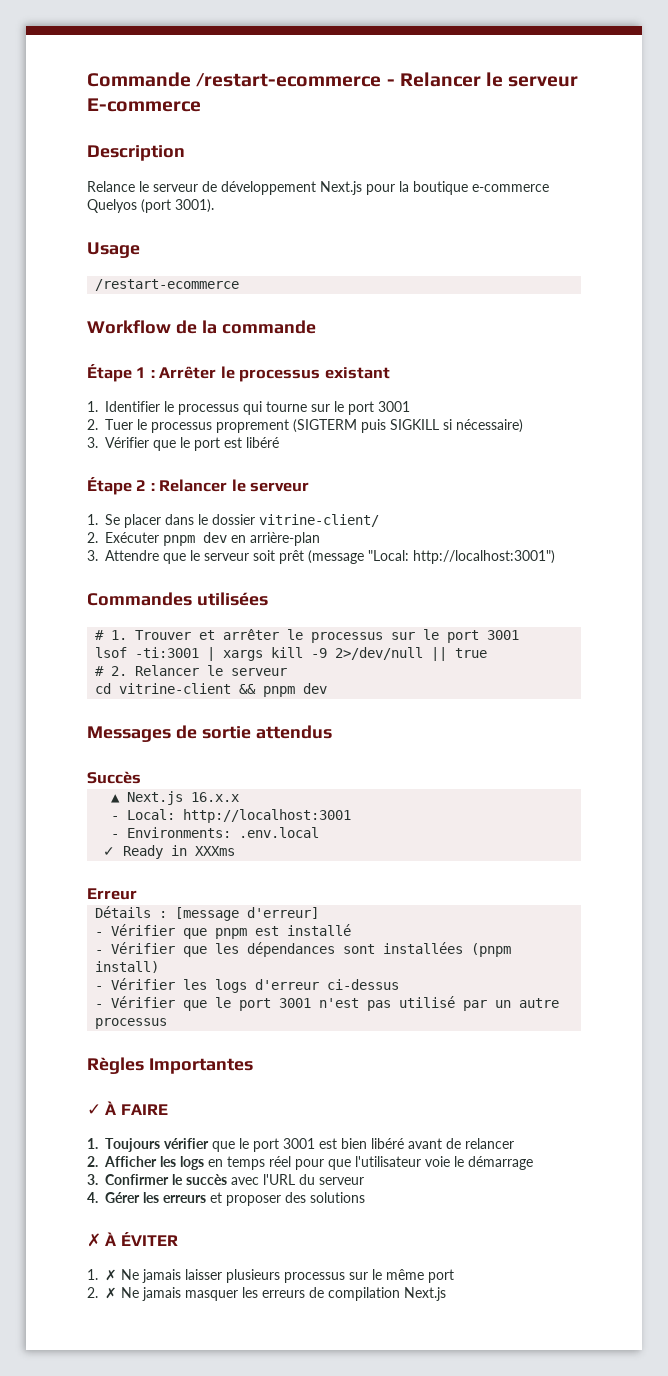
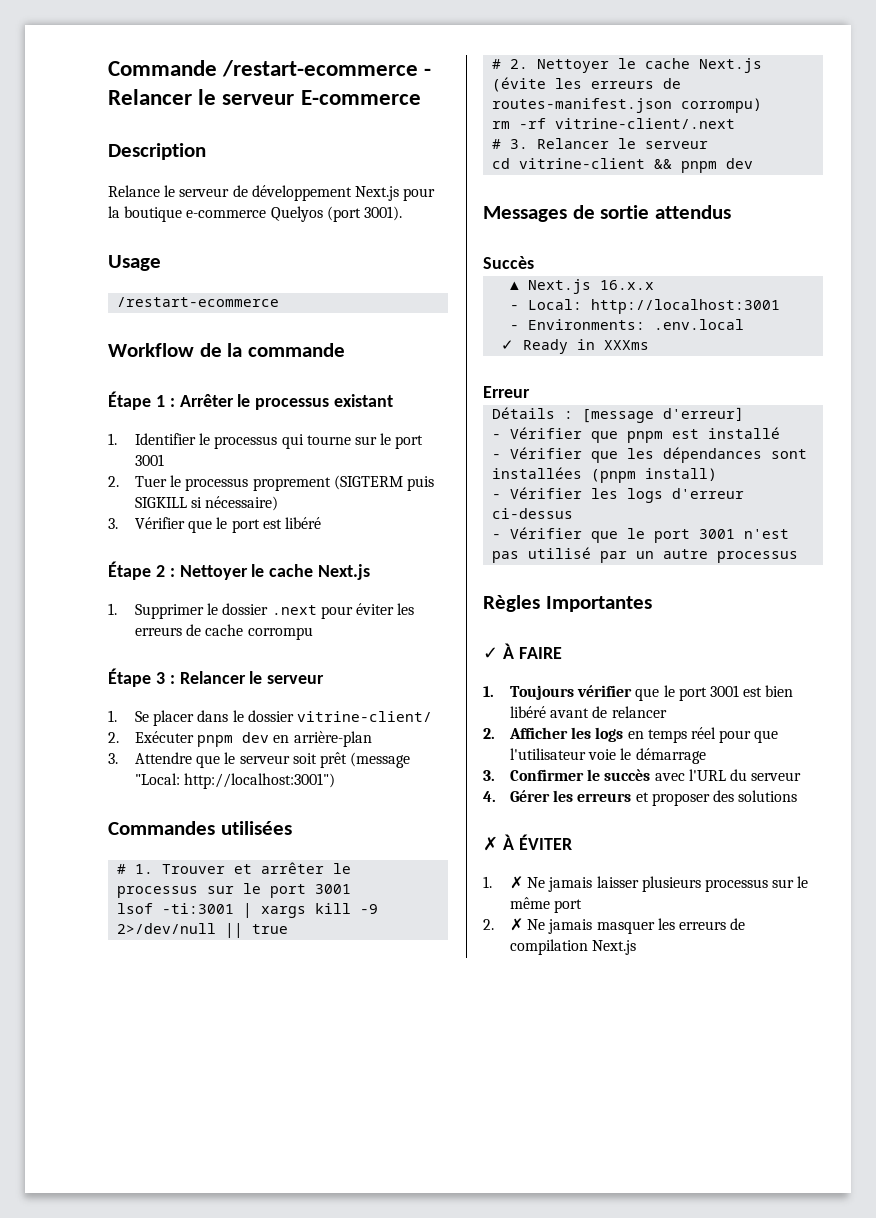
- Étape 2 : Relancer le serveur
+ Étape 2 : Nettoyer le cache Next.js
+ 1. Supprimer le dossier .next pour éviter les erreurs de cache corrompu
+ Étape 3 : Relancer le serveur
- # 2. Relancer le serveur
+ # 2. Nettoyer le cache Next.js (évite les erreurs de routes-manifest.json corrompu)
+ rm -rf vitrine-client/.next
+ # 3. Relancer le serveur

